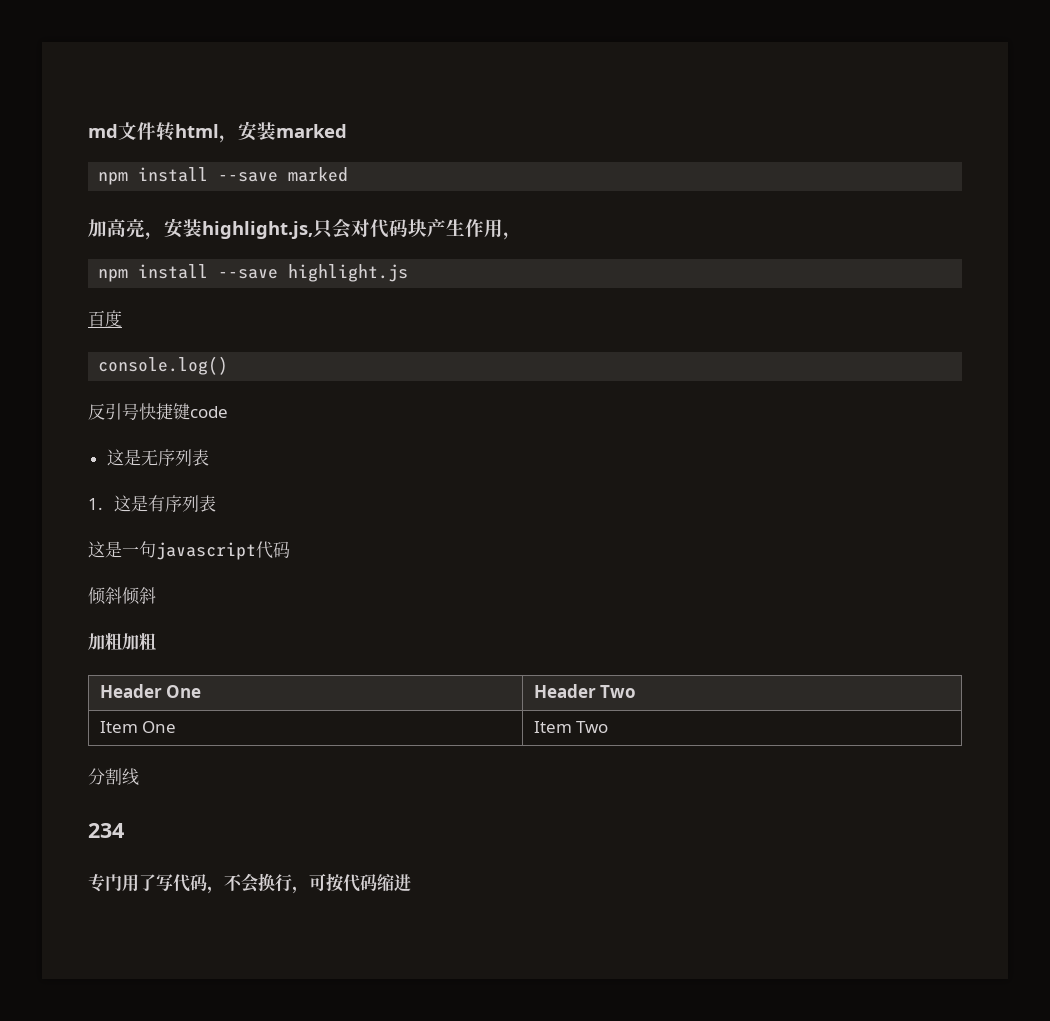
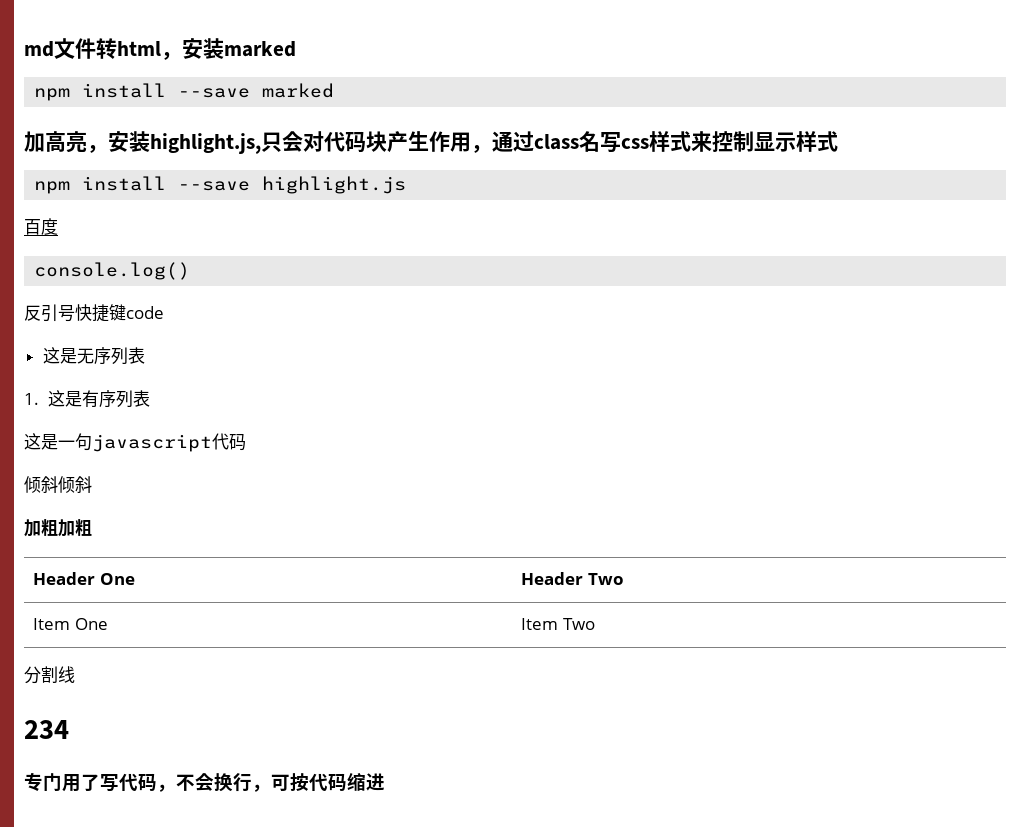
- 加高亮，安装highlight.js,只会对代码块产生作用，
+ 加高亮，安装highlight.js,只会对代码块产生作用，通过class名写css样式来控制显示样式

